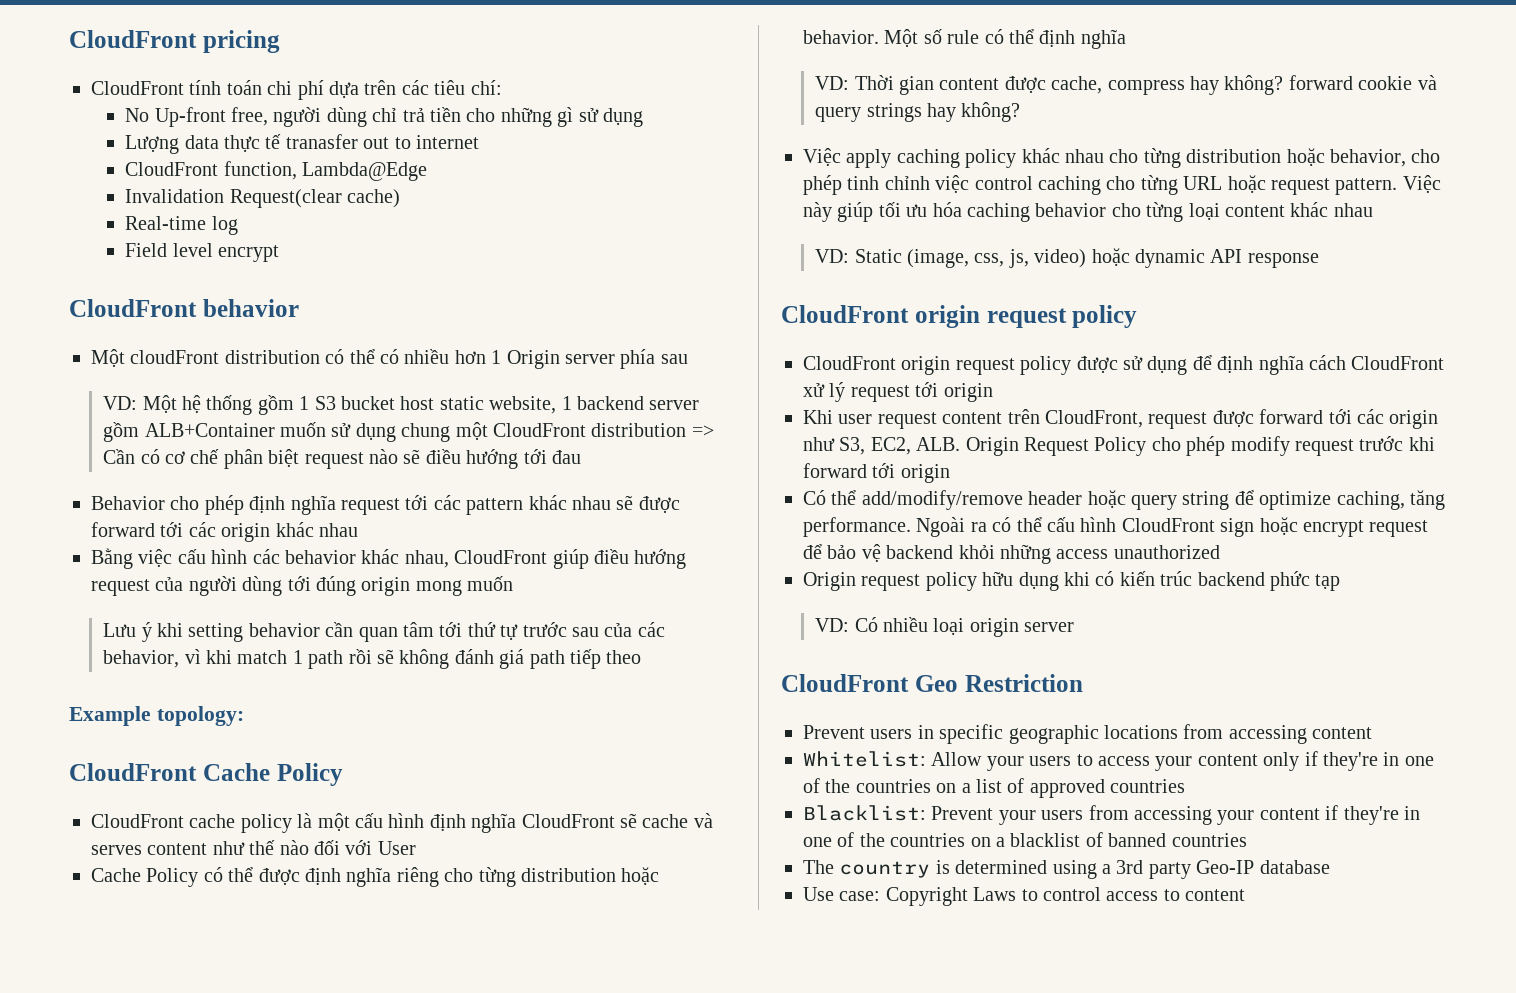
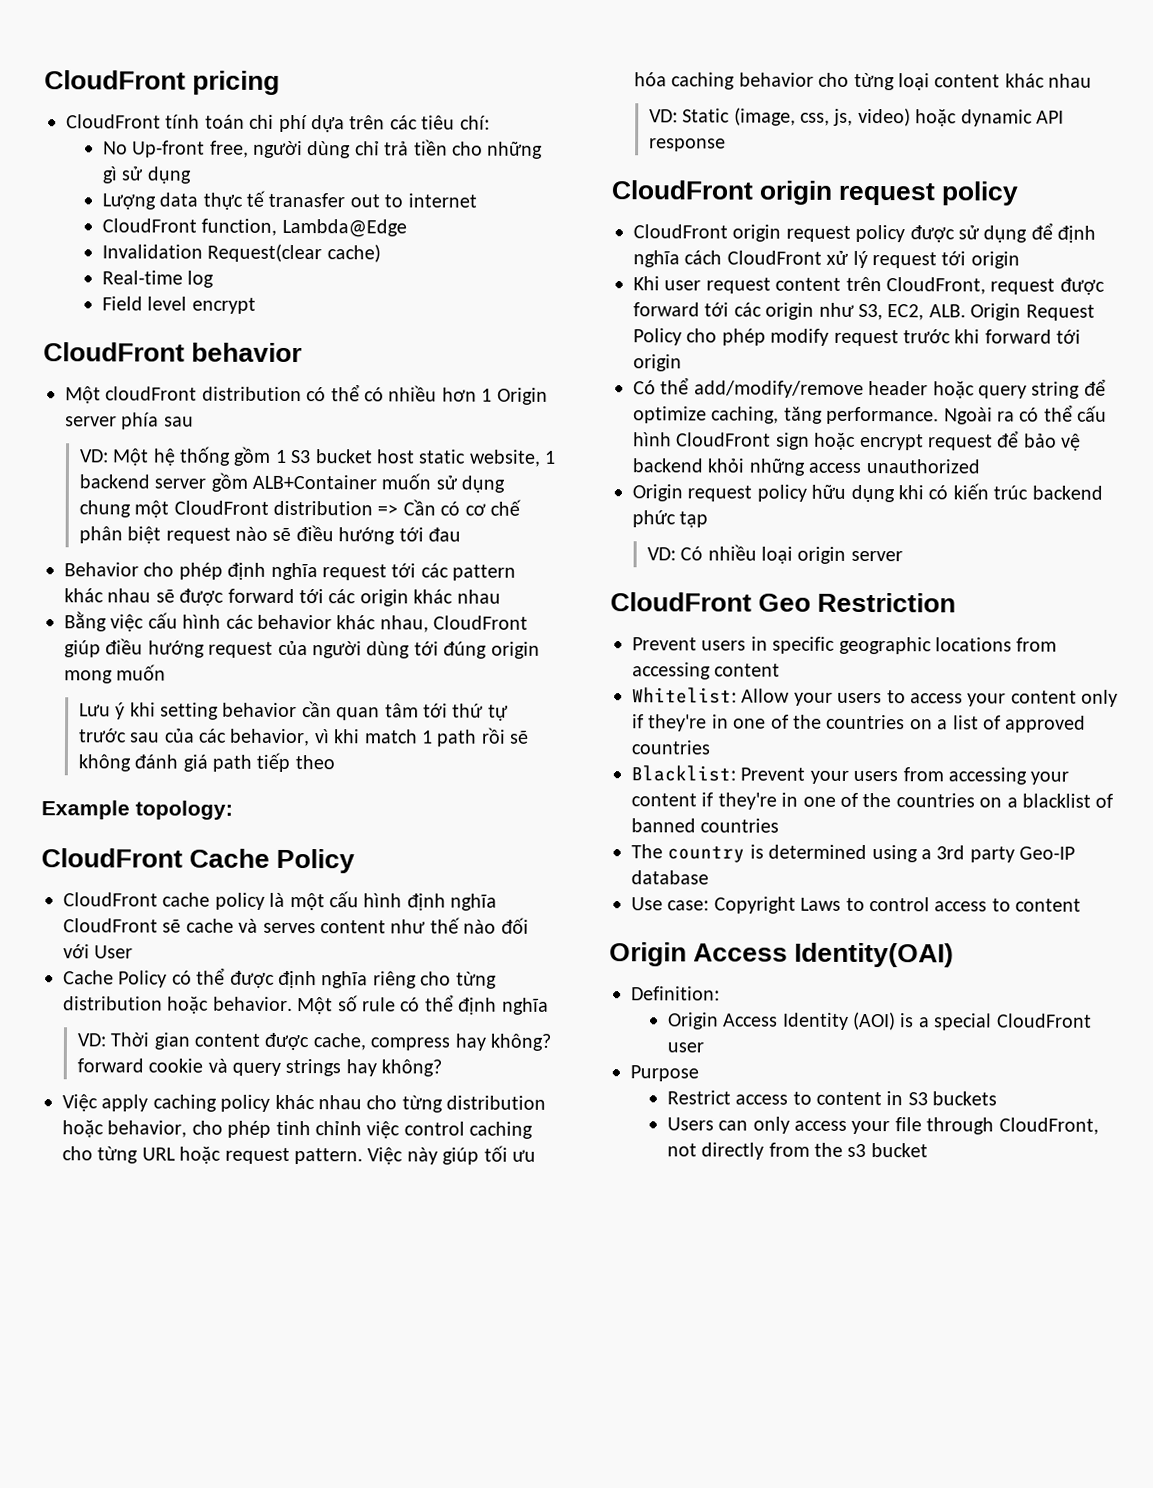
+ Origin Access Identity(OAI)
+ Definition:
+ Origin Access Identity (AOI) is a special CloudFront user
+ Purpose
+ Restrict access to content in S3 buckets
+ Users can only access your file through CloudFront, not directly from the s3 bucket

